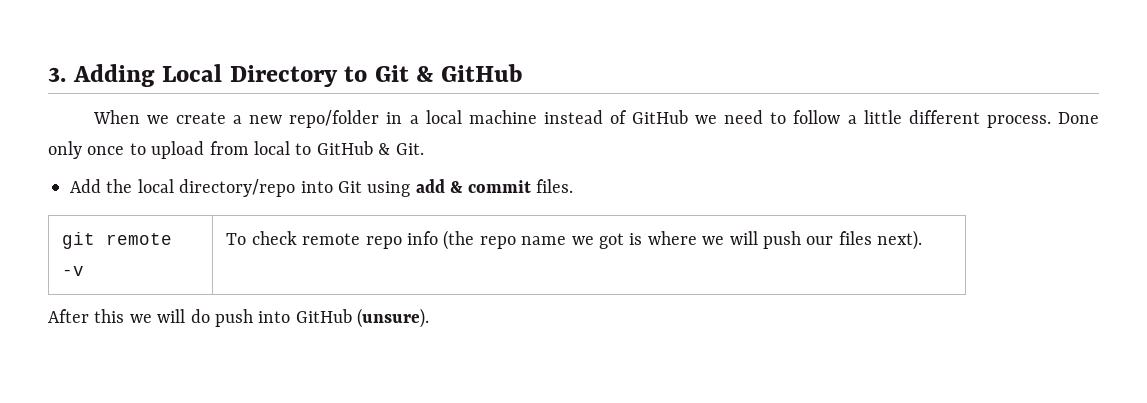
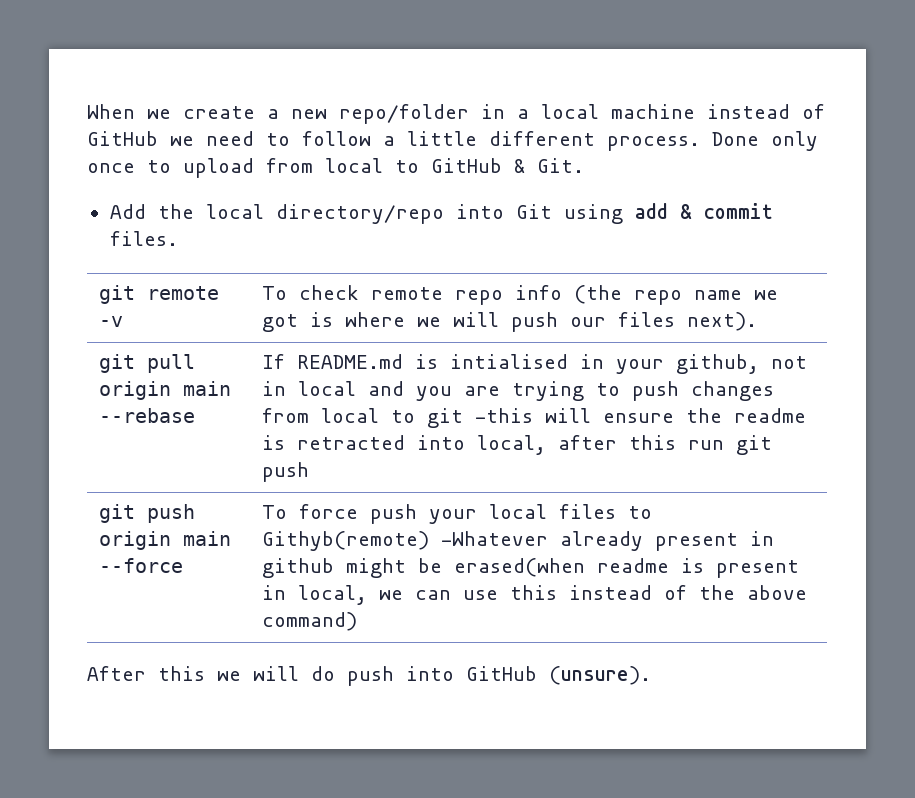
- 3. Adding Local Directory to Git & GitHub
+ git pull origin main --rebase | If README.md is intialised in your github, not in local and you are trying to push changes from local to git -this will ensure the readme is retracted into local, after this run git push
+ git push origin main --force | To force push your local files to Githyb(remote) -Whatever already present in github might be erased(when readme is present in local, we can use this instead of the above command)

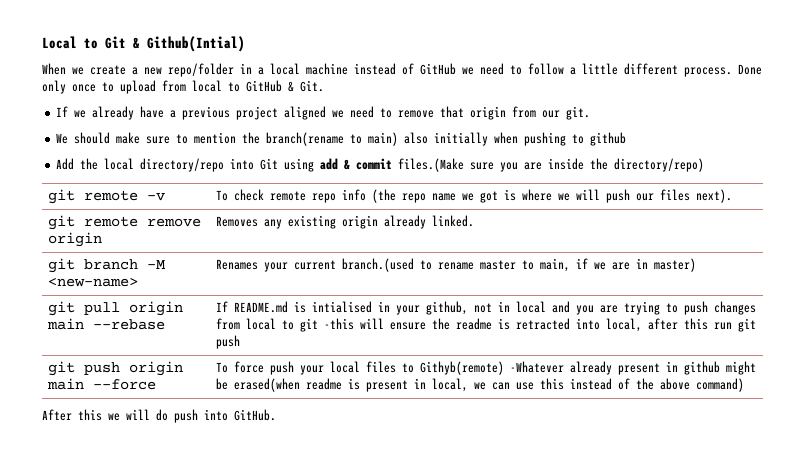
+ Local to Git & Github(Intial)
+ If we already have a previous project aligned we need to remove that origin from our git.
+ We should make sure to mention the branch(rename to main) also initially when pushing to github
- Add the local directory/repo into Git using add & commit files.
+ Add the local directory/repo into Git using add & commit files.(Make sure you are inside the directory/repo)
+ git remote remove origin | Removes any existing origin already linked.
+ git branch -M <new-name> | Renames your current branch.(used to rename master to main, if we are in master)
- After this we will do push into GitHub (unsure).
+ After this we will do push into GitHub.

